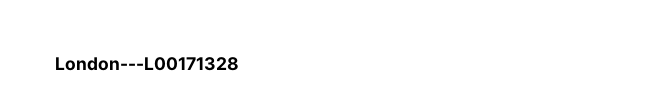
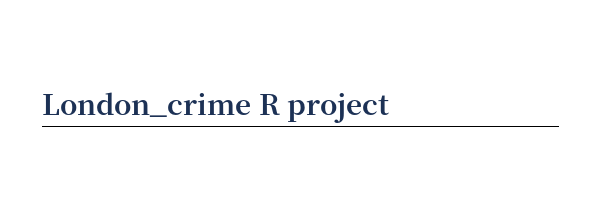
- London---L00171328
+ London_crime R project

